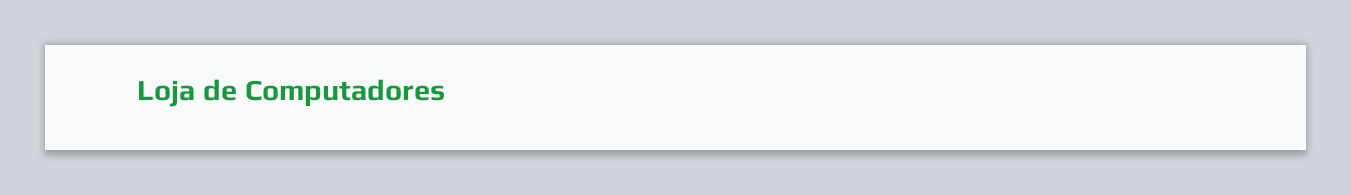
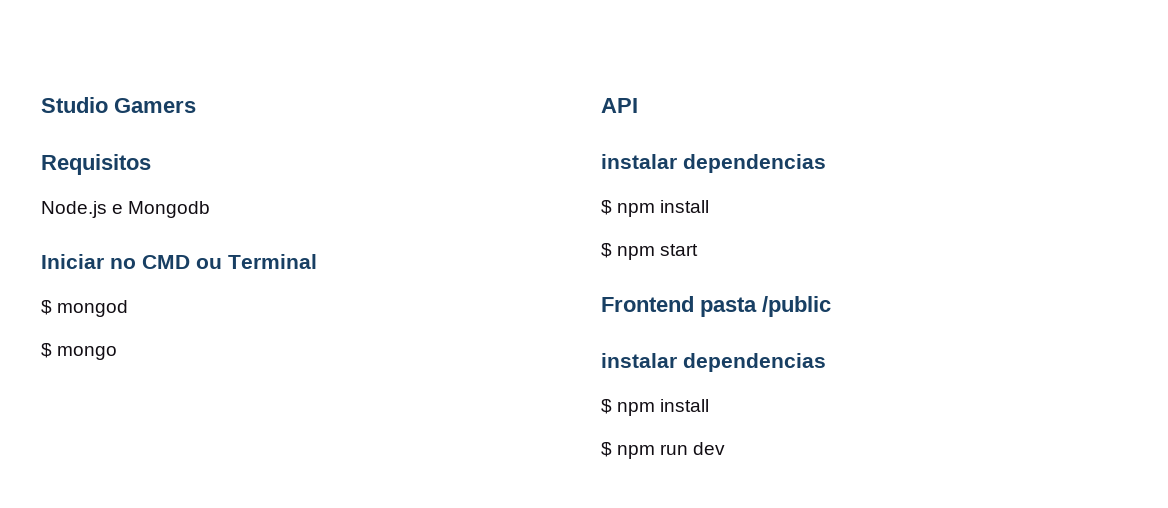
- Loja de Computadores
+ Studio Gamers
+ Requisitos
+ Node.js e Mongodb
+ Iniciar no CMD ou Terminal
+ $ mongod
+ $ mongo
+ API
+ instalar dependencias
+ $ npm install
+ $ npm start
+ Frontend pasta /public
+ instalar dependencias
+ $ npm install
+ $ npm run dev

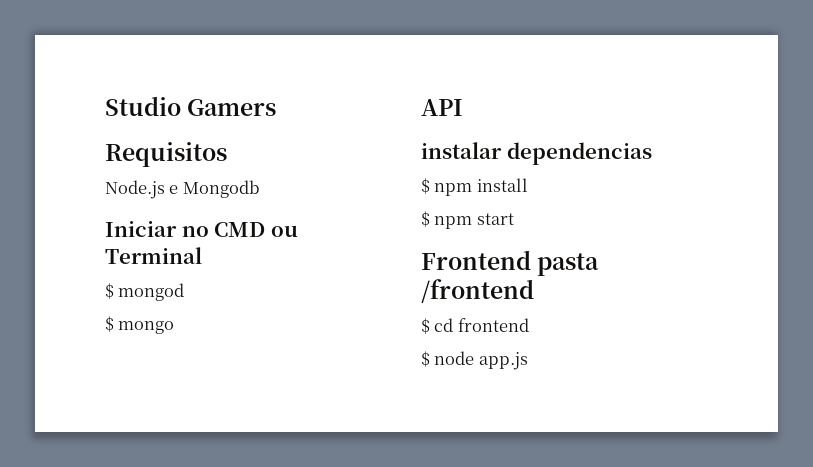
- Frontend pasta /public
- instalar dependencias
- $ npm install
- $ npm run dev
+ Frontend pasta /frontend
+ $ cd frontend
+ $ node app.js

